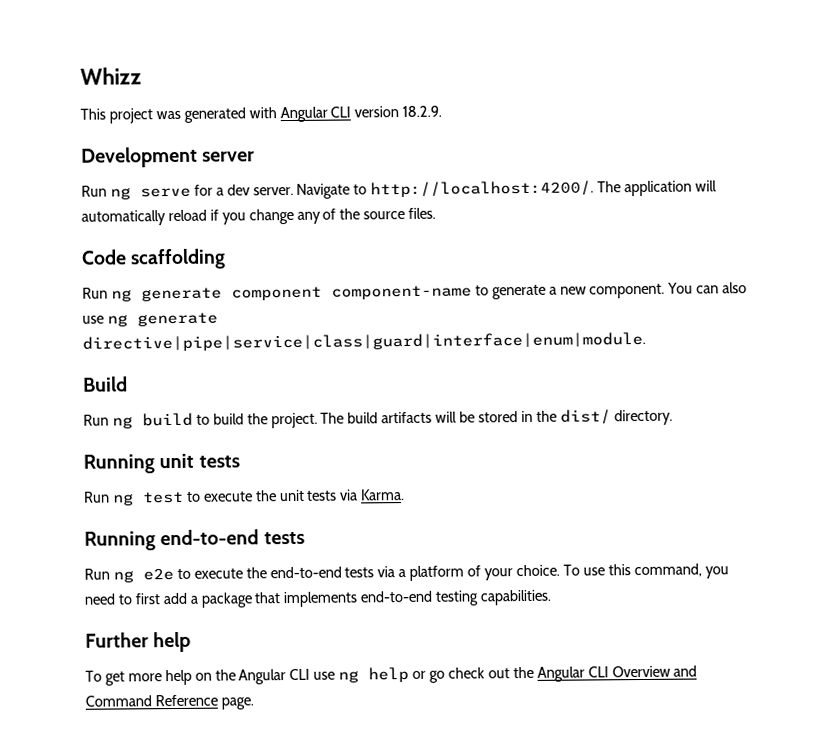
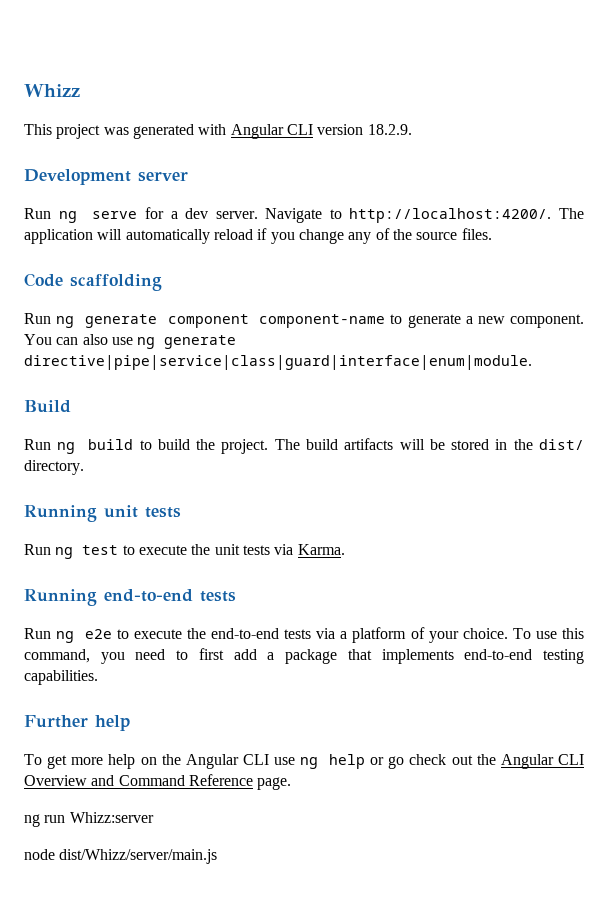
+ ng run Whizz:server
+ node dist/Whizz/server/main.js

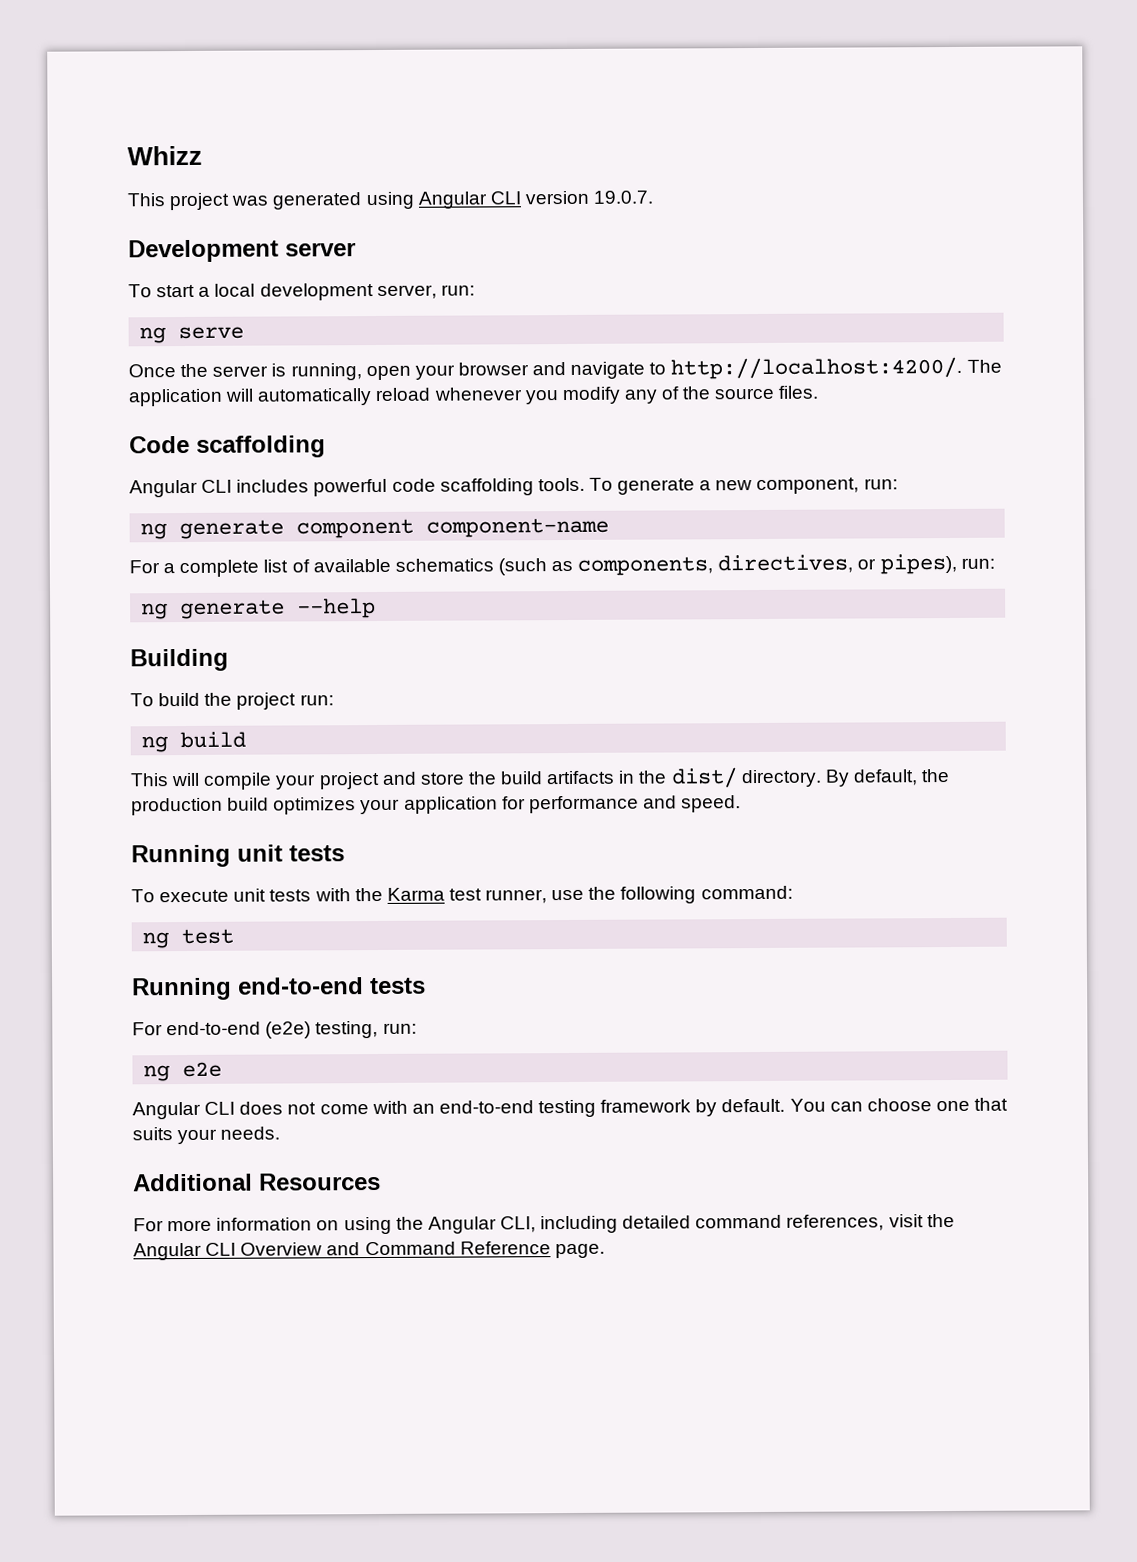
- This project was generated with Angular CLI version 18.2.9.
+ This project was generated using Angular CLI version 19.0.7.
- Run ng serve for a dev server. Navigate to http://localhost:4200/.
+ To start a local development server, run:
+ ng serve
+ Once the server is running, open your browser and navigate to http://localhost:4200/.
- The application will automatically reload if you change any of the source files.
+ The application will automatically reload whenever you modify any of the source files.
- Run ng generate component component-name to generate a new component. You can also use ng generate directive|pipe|service|class|guard|interface|enum|module.
- Build
- Run ng build to build the project. The build artifacts will be stored in the dist/ directory.
+ Angular CLI includes powerful code scaffolding tools. To generate a new component, run:
+ ng generate component component-name
+ For a complete list of available schematics (such as components, directives, or pipes), run:
+ ng generate --help
+ Building
+ To build the project run:
+ ng build
+ This will compile your project and store the build artifacts in the dist/ directory. By default, the production build optimizes your application for performance and speed.
  Running unit tests
- Run ng test to execute the unit tests via Karma.
+ To execute unit tests with the Karma test runner, use the following command:
+ ng test
  Running end-to-end tests
- Run ng e2e to execute the end-to-end tests via a platform of your choice. To use this command, you need to first add a package that implements end-to-end testing capabilities.
- Further help
- To get more help on the Angular CLI use ng help or go check out the Angular CLI Overview and Command Reference page.
+ For end-to-end (e2e) testing, run:
+ ng e2e
+ Angular CLI does not come with an end-to-end testing framework by default. You can choose one that suits your needs.
+ Additional Resources
+ For more information on using the Angular CLI, including detailed command references, visit the Angular CLI Overview and Command Reference page.
- ng run Whizz:server
- node dist/Whizz/server/main.js

